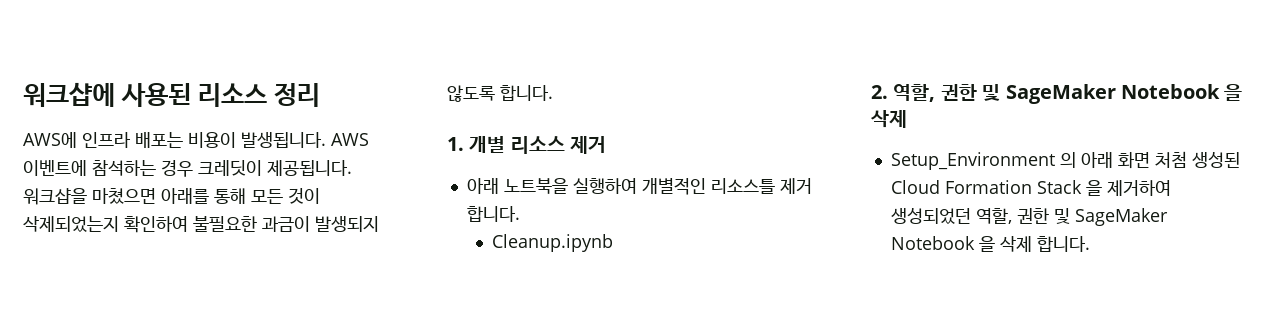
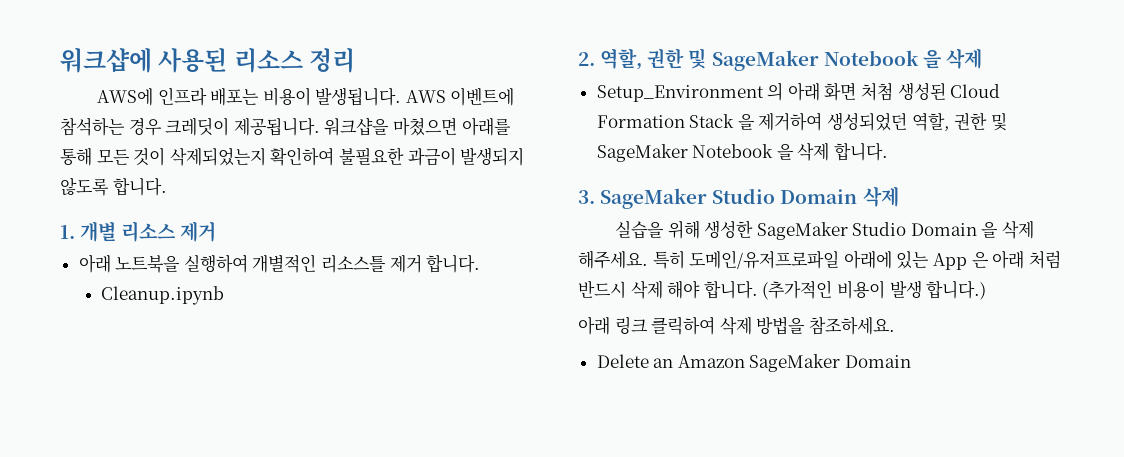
+ 3. SageMaker Studio Domain 삭제
+ 실습을 위해 생성한 SageMaker Studio Domain 을 삭제 해주세요. 특히 도메인/유저프로파일 아래에 있는 App 은 아래 처럼 반드시 삭제 해야 합니다. (추가적인 비용이 발생 합니다.)
+ 아래 링크 클릭하여 삭제 방법을 참조하세요.
+ Delete an Amazon SageMaker Domain

